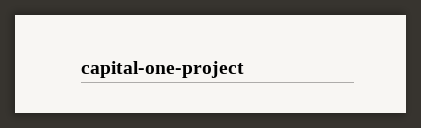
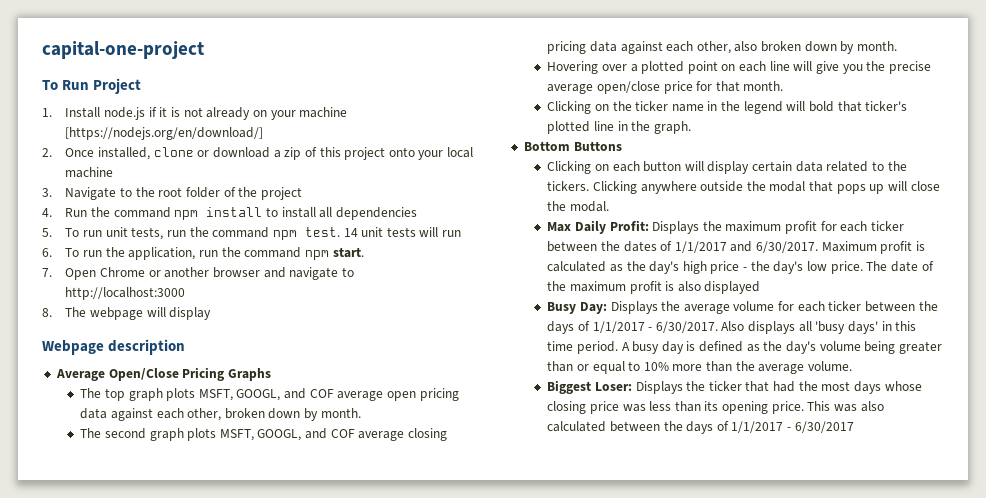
+ To Run Project
+ 1. Install node.js if it is not already on your machine [https://nodejs.org/en/download/]
+ 2. Once installed, clone or download a zip of this project onto your local machine
+ 3. Navigate to the root folder of the project
+ 4. Run the command npm install to install all dependencies
+ 5. To run unit tests, run the command npm test. 14 unit tests will run
+ 6. To run the application, run the command npm start.
+ 7. Open Chrome or another browser and navigate to http://localhost:3000
+ 8. The webpage will display
+ Webpage description
+ Average Open/Close Pricing Graphs
+ The top graph plots MSFT, GOOGL, and COF average open pricing data against each other, broken down by month.
+ The second graph plots MSFT, GOOGL, and COF average closing pricing data against each other, also broken down by month.
+ Hovering over a plotted point on each line will give you the precise average open/close price for that month.
+ Clicking on the ticker name in the legend will bold that ticker's plotted line in the graph.
+ Bottom Buttons
+ Clicking on each button will display certain data related to the tickers. Clicking anywhere outside the modal that pops up will close the modal.
+ Max Daily Profit: Displays the maximum profit for each ticker between the dates of 1/1/2017 and 6/30/2017. Maximum profit is calculated as the day's high price - the day's low price. The date of the maximum profit is also displayed
+ Busy Day: Displays the average volume for each ticker between the days of 1/1/2017 - 6/30/2017. Also displays all 'busy days' in this time period. A busy day is defined as the day's volume being greater than or equal to 10% more than the average volume.
+ Biggest Loser: Displays the ticker that had the most days whose closing price was less than its opening price. This was also calculated between the days of 1/1/2017 - 6/30/2017

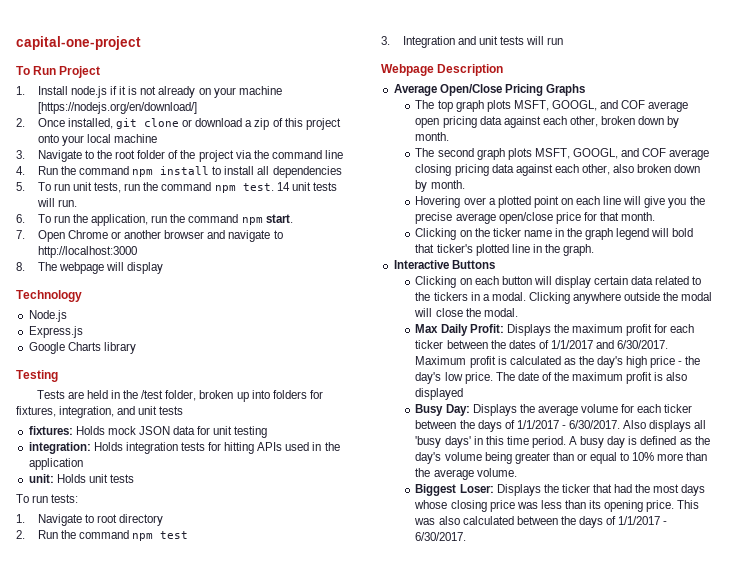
- 2. Once installed, clone or download a zip of this project onto your local machine
+ 2. Once installed, git clone or download a zip of this project onto your local machine
- 3. Navigate to the root folder of the project
+ 3. Navigate to the root folder of the project via the command line
- 14 unit tests will run
+ 14 unit tests will run.
+ Technology
+ Node.js
+ Express.js
+ Google Charts library
+ Testing
+ Tests are held in the /test folder, broken up into folders for fixtures, integration, and unit tests
+ fixtures: Holds mock JSON data for unit testing
+ integration: Holds integration tests for hitting APIs used in the application
+ unit: Holds unit tests
+ To run tests:
+ 1. Navigate to root directory
+ 2. Run the command npm test
+ 3. Integration and unit tests will run
- Webpage description
+ Webpage Description
- Clicking on the ticker name in the legend will bold that ticker's plotted line in the graph.
+ Clicking on the ticker name in the graph legend will bold that ticker's plotted line in the graph.
- Bottom Buttons
+ Interactive Buttons
- Clicking on each button will display certain data related to the tickers.
+ Clicking on each button will display certain data related to the tickers in a modal.
- Clicking anywhere outside the modal that pops up will close the modal.
+ Clicking anywhere outside the modal will close the modal.
- This was also calculated between the days of 1/1/2017 - 6/30/2017
+ This was also calculated between the days of 1/1/2017 - 6/30/2017.

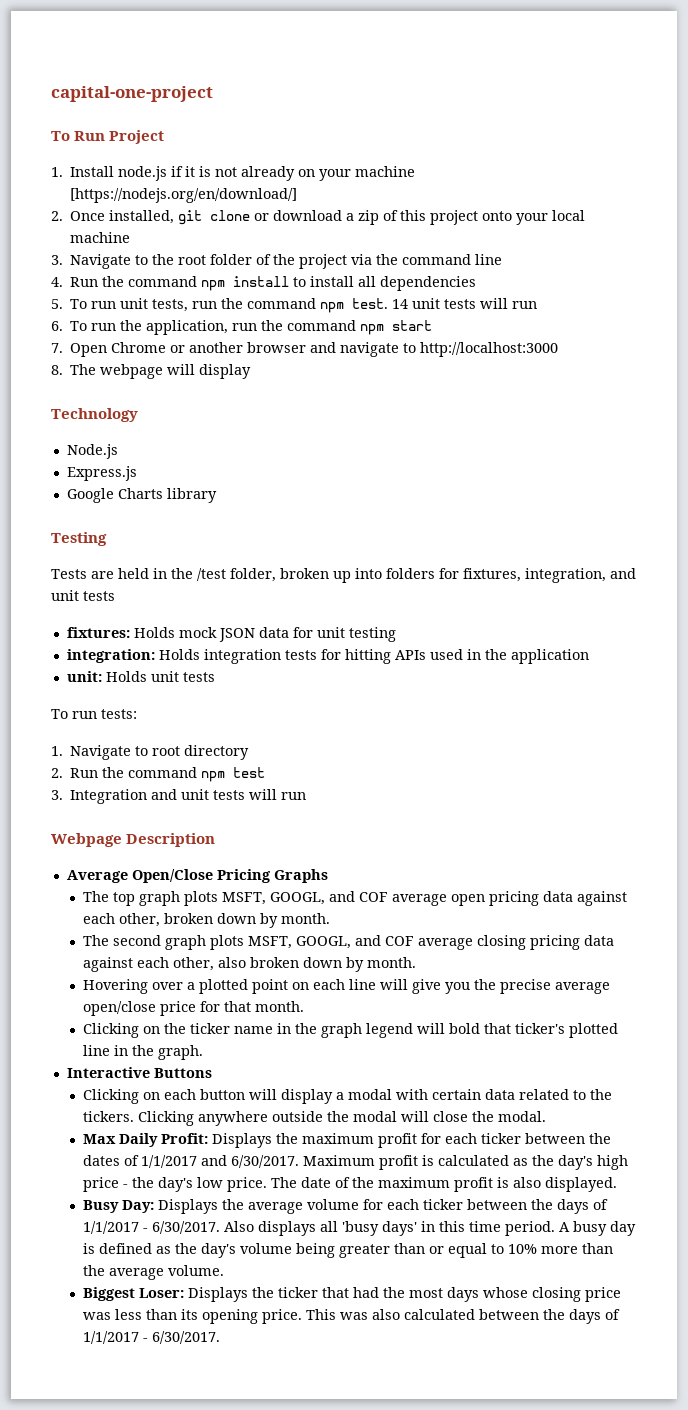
- 14 unit tests will run.
+ 14 unit tests will run
- 6. To run the application, run the command npm start.
+ 6. To run the application, run the command npm start
- Clicking on each button will display certain data related to the tickers in a modal.
+ Clicking on each button will display a modal with certain data related to the tickers.
- The date of the maximum profit is also displayed
+ The date of the maximum profit is also displayed.

